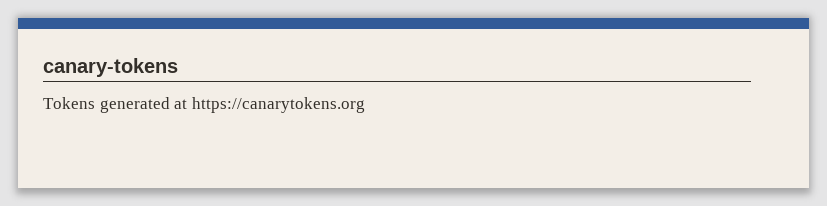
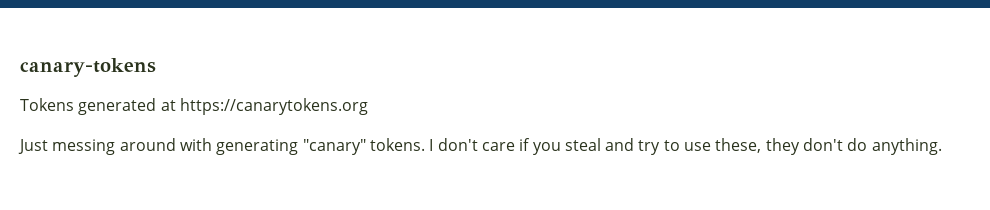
+ Just messing around with generating "canary" tokens. I don't care if you steal and try to use these, they don't do anything.

